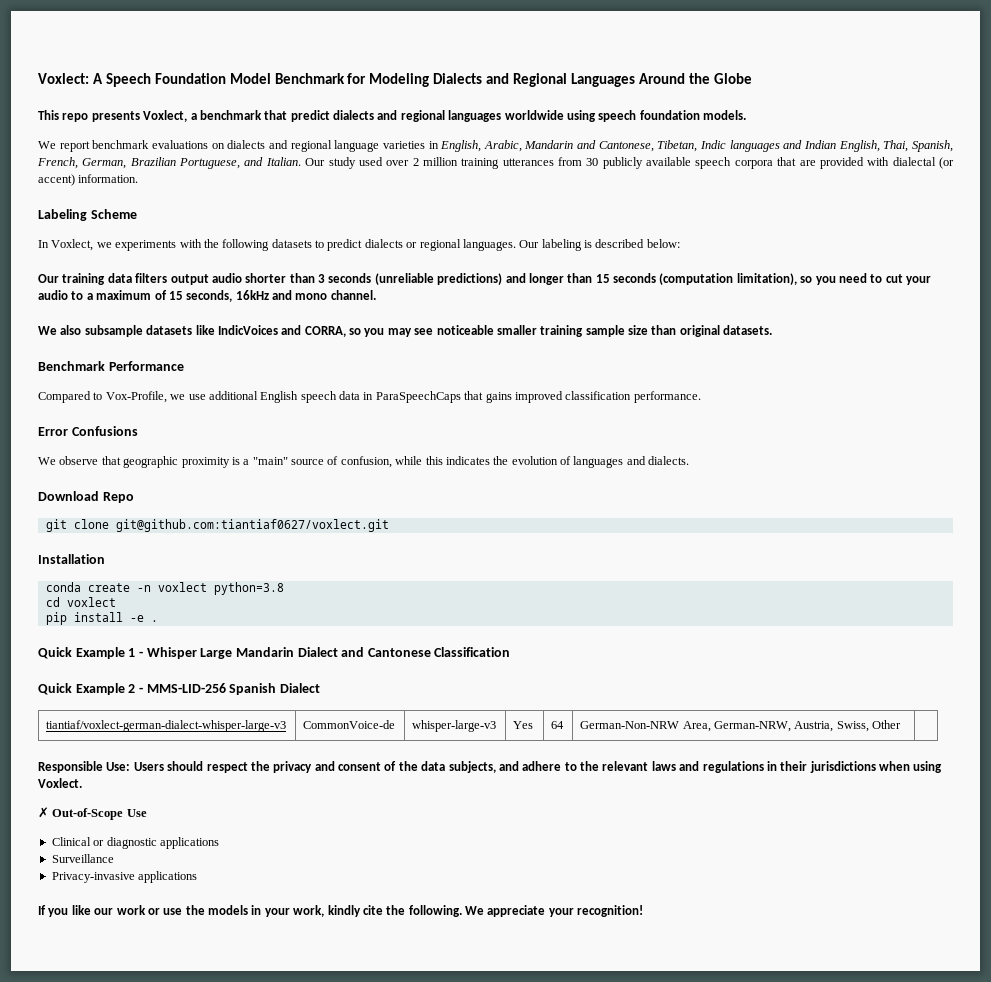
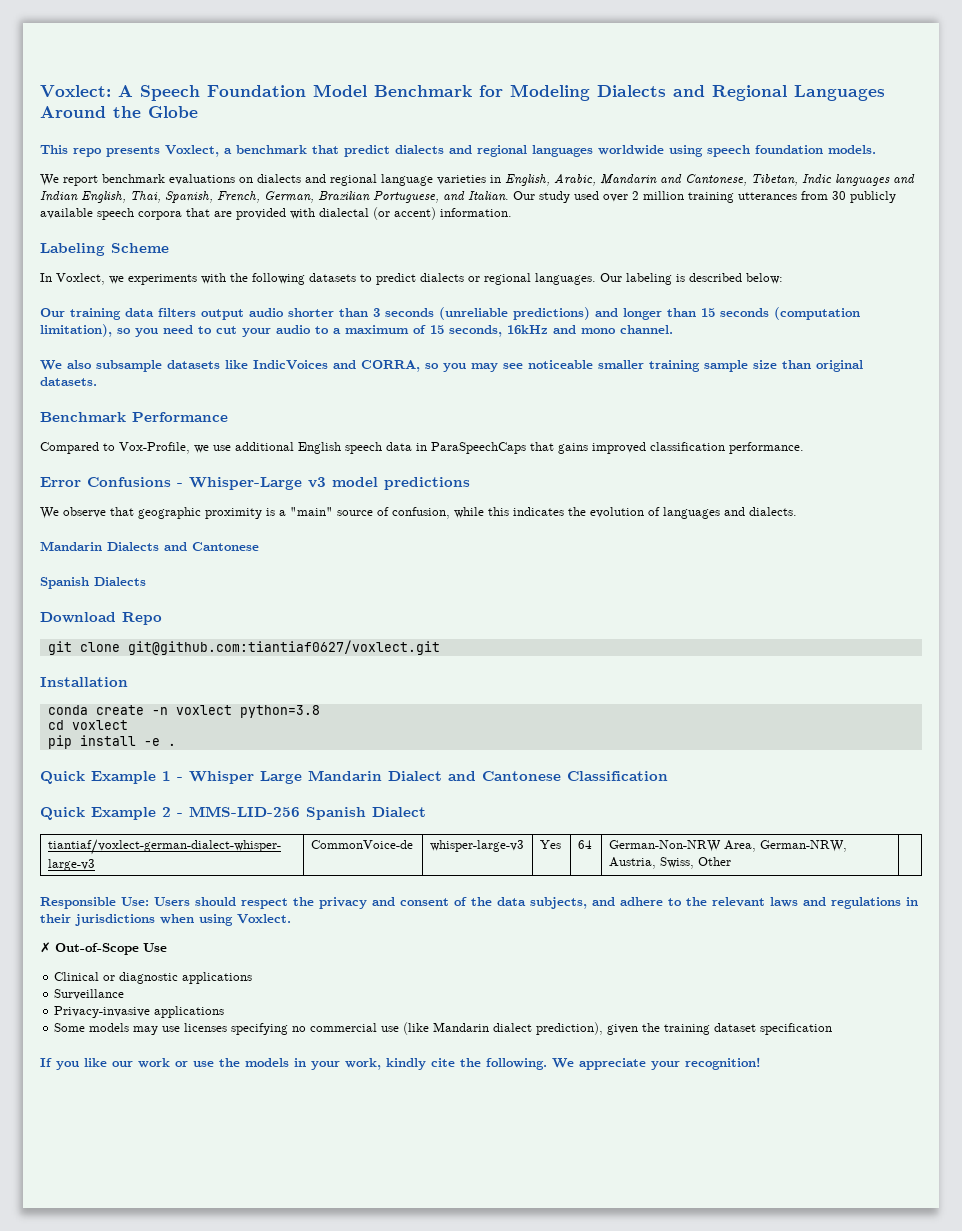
- Error Confusions
+ Error Confusions - Whisper-Large v3 model predictions
+ Mandarin Dialects and Cantonese
+ Spanish Dialects
+ Some models may use licenses specifying no commercial use (like Mandarin dialect prediction), given the training dataset specification

